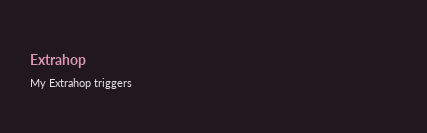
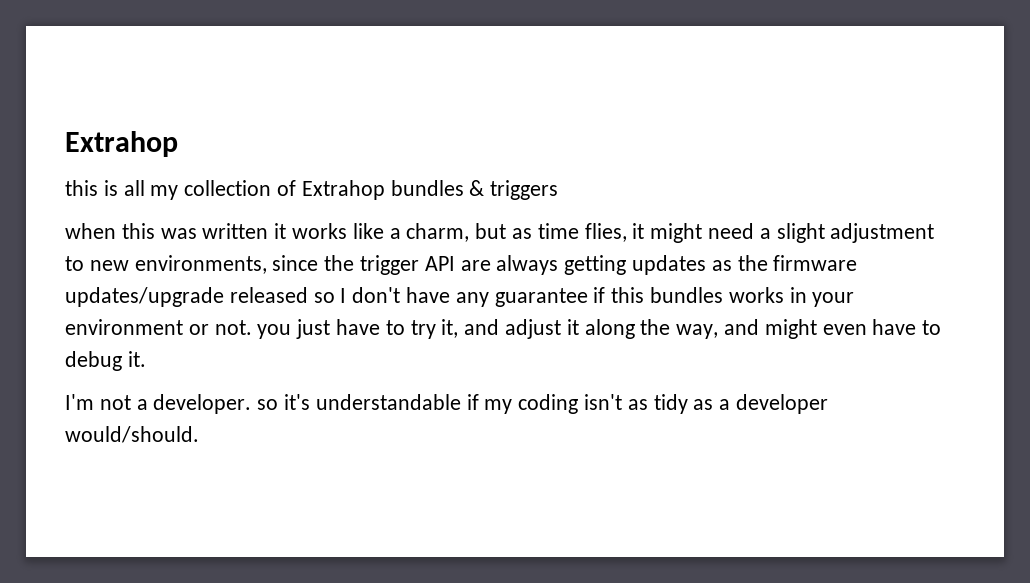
- My Extrahop triggers
+ this is all my collection of Extrahop bundles & triggers
+ when this was written it works like a charm, but as time flies, it might need a slight adjustment to new environments, since the trigger API are always getting updates as the firmware updates/upgrade released so I don't have any guarantee if this bundles works in your environment or not. you just have to try it, and adjust it along the way, and might even have to debug it.
+ I'm not a developer. so it's understandable if my coding isn't as tidy as a developer would/should.

